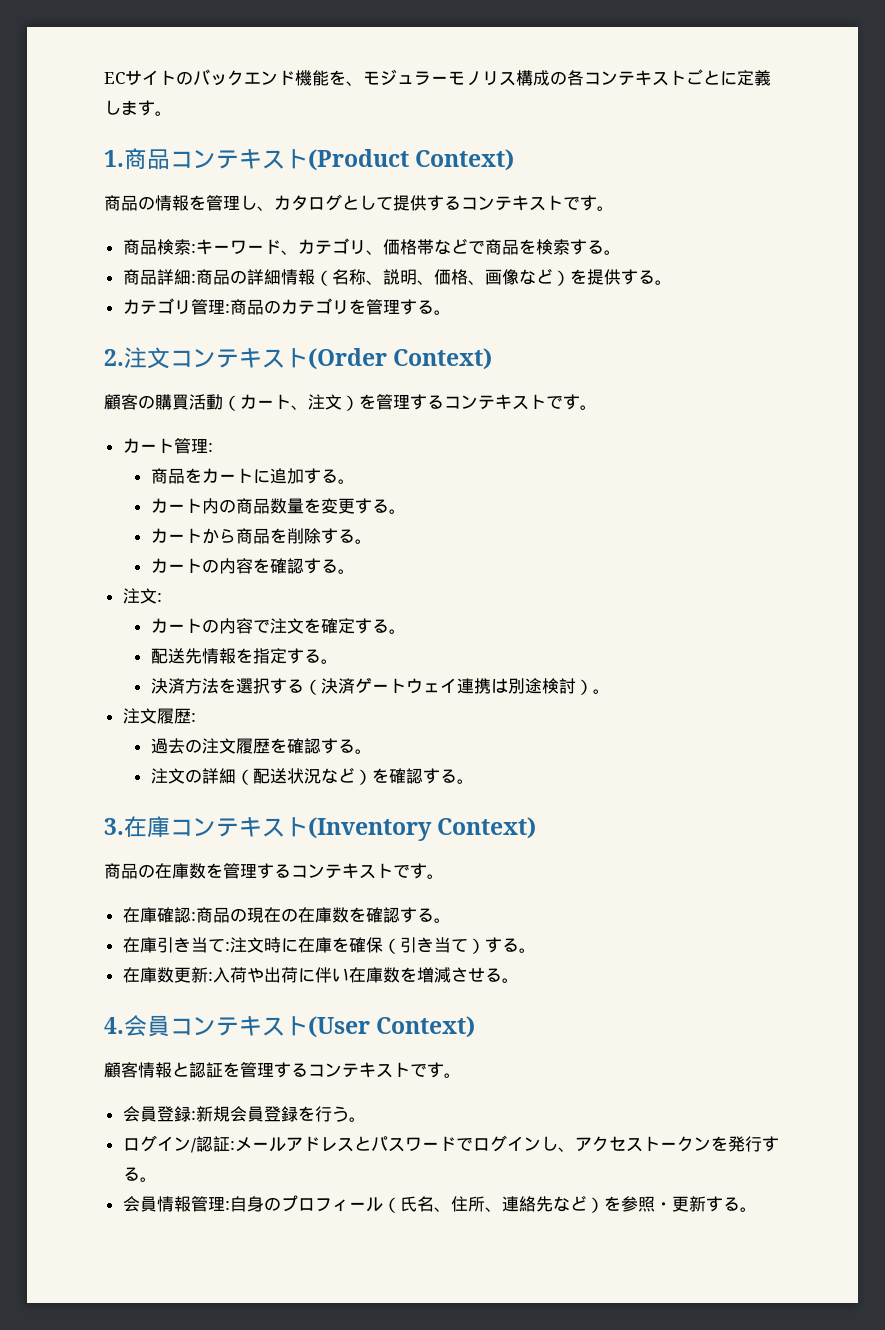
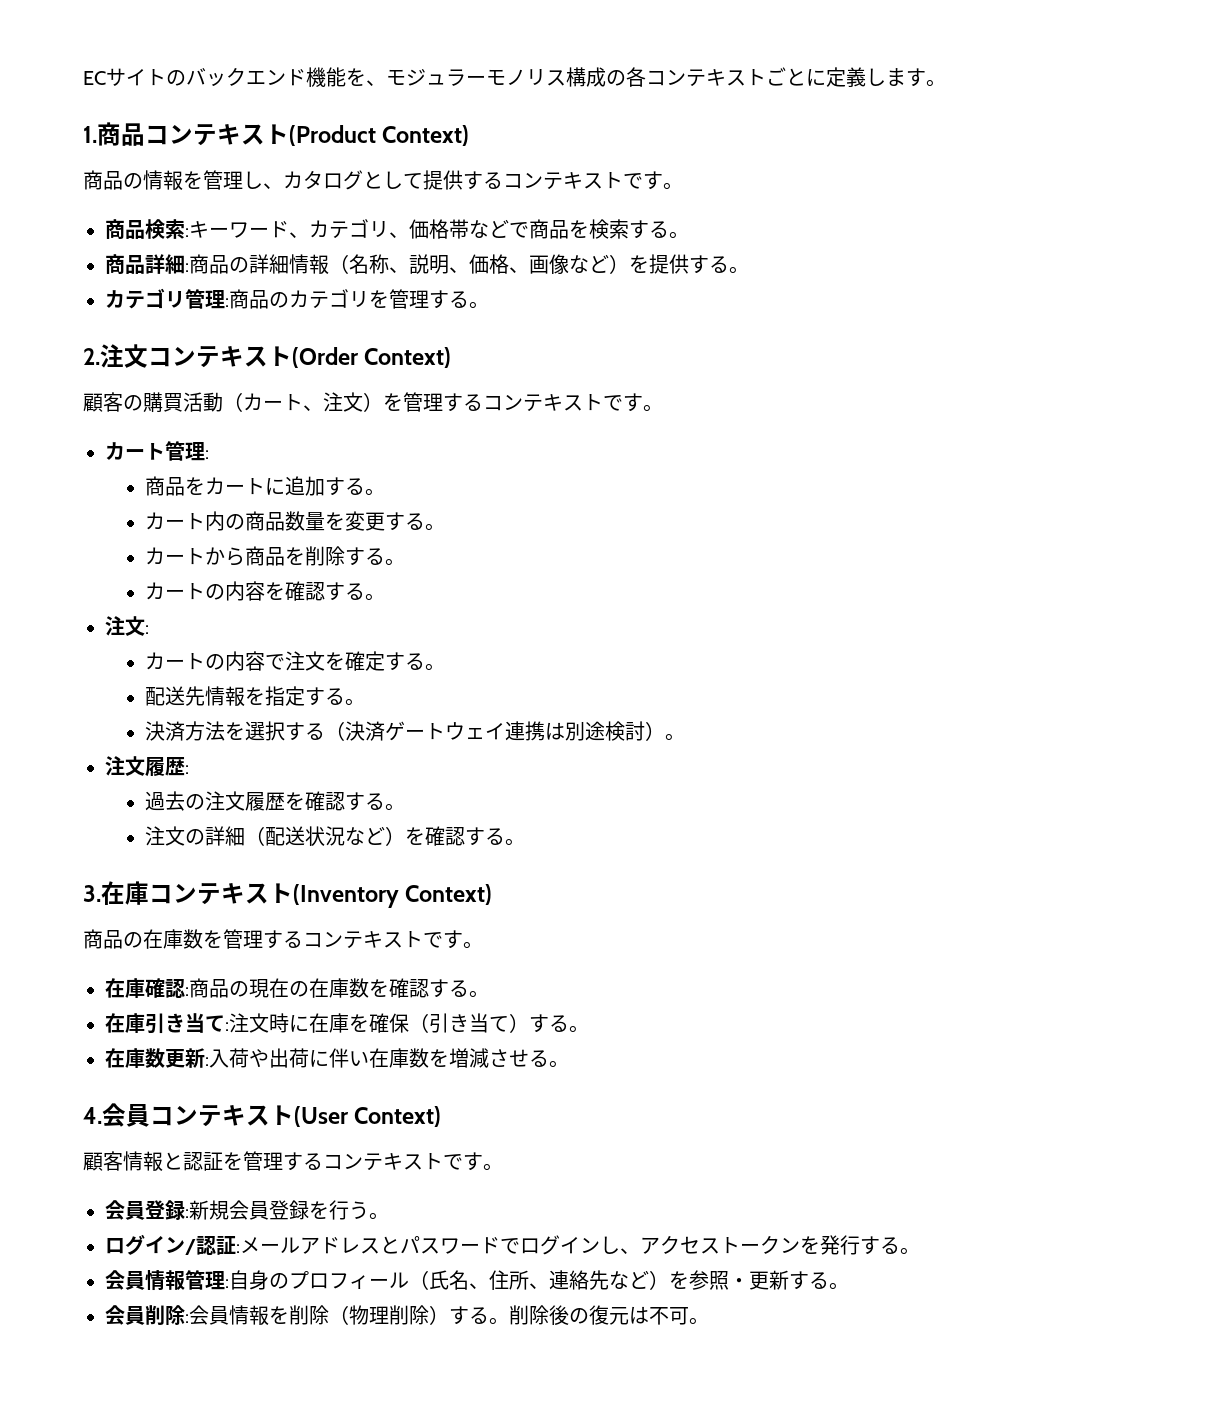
+ 会員削除:会員情報を削除（物理削除）する。削除後の復元は不可。

